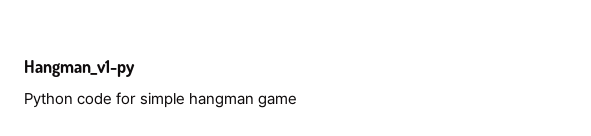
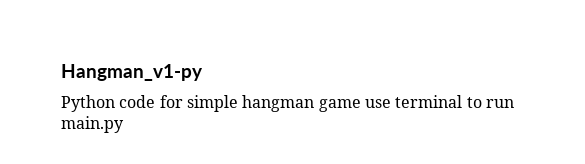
- Python code for simple hangman game
+ Python code for simple hangman game use terminal to run main.py

